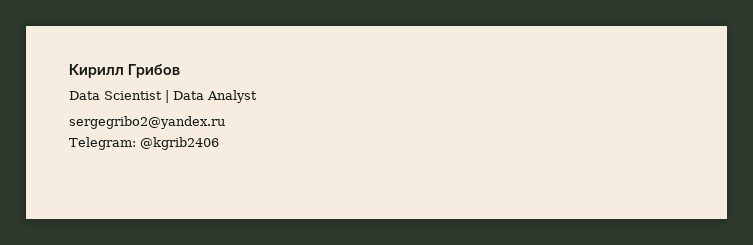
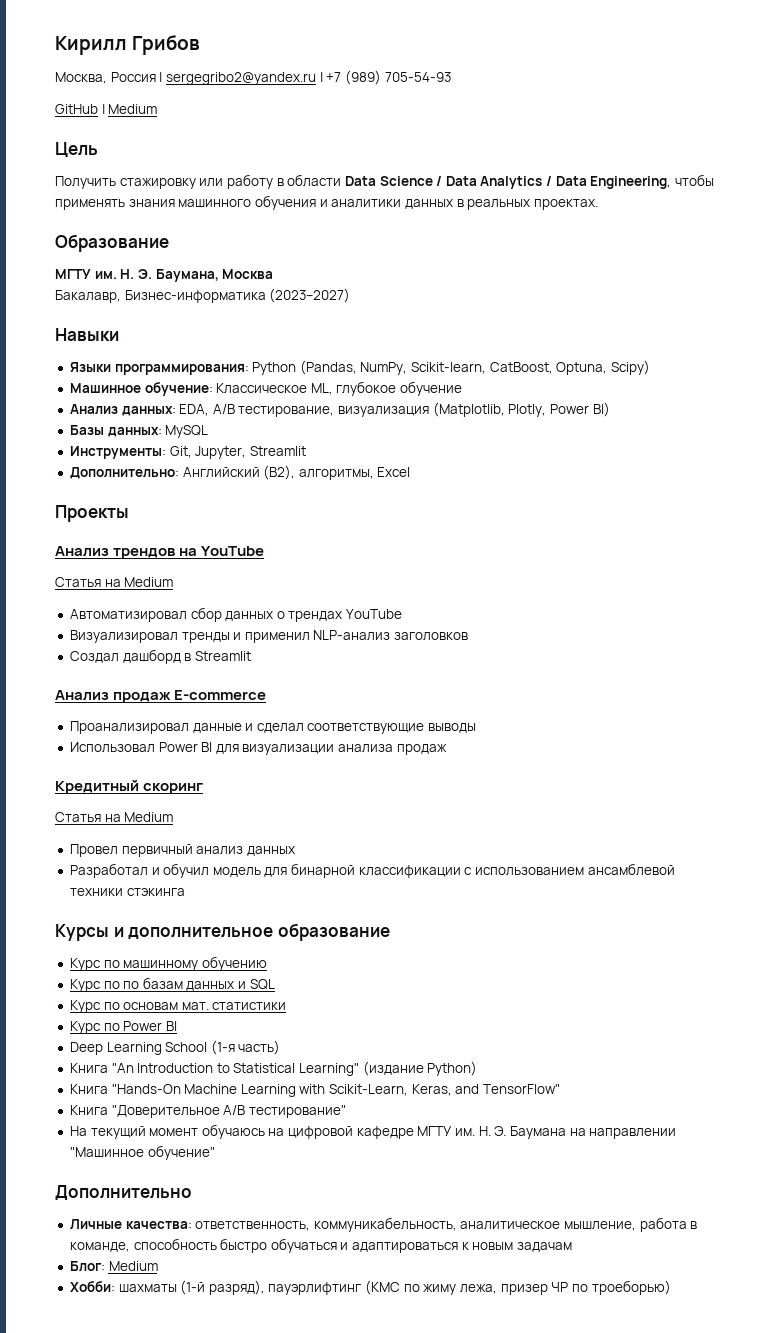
- Data Scientist | Data Analyst
- sergegribo2@yandex.ru
- Telegram: @kgrib2406
+ Москва, Россия | sergegribo2@yandex.ru | +7 (989) 705-54-93
+ GitHub | Medium
+ Цель
+ Получить стажировку или работу в области Data Science / Data Analytics / Data Engineering, чтобы применять знания машинного обучения и аналитики данных в реальных проектах.
+ Образование
+ МГТУ им. Н. Э. Баумана, Москва
+ Бакалавр, Бизнес-информатика (2023–2027)
+ Навыки
+ Языки программирования: Python (Pandas, NumPy, Scikit-learn, CatBoost, Optuna, Scipy)
+ Машинное обучение: Классическое ML, глубокое обучение
+ Анализ данных: EDA, A/B тестирование, визуализация (Matplotlib, Plotly, Power BI)
+ Базы данных: MySQL
+ Инструменты: Git, Jupyter, Streamlit
+ Дополнительно: Английский (B2), алгоритмы, Excel
+ Проекты
+ Анализ трендов на YouTube
+ Статья на Medium
+ Автоматизировал сбор данных о трендах YouTube
+ Визуализировал тренды и применил NLP-анализ заголовков
+ Создал дашборд в Streamlit
+ Анализ продаж E-commerce
+ Проанализировал данные и сделал соответствующие выводы
+ Использовал Power BI для визуализации анализа продаж
+ Кредитный скоринг
+ Статья на Medium
+ Провел первичный анализ данных
+ Разработал и обучил модель для бинарной классификации с использованием ансамблевой техники стэкинга
+ Курсы и дополнительное образование
+ Курс по машинному обучению
+ Курс по по базам данных и SQL
+ Курс по основам мат. статистики
+ Курс по Power BI
+ Deep Learning School (1-я часть)
+ Книга "An Introduction to Statistical Learning" (издание Python)
+ Книга "Hands-On Machine Learning with Scikit-Learn, Keras, and TensorFlow"
+ Книга "Доверительное A/B тестирование"
+ На текущий момент обучаюсь на цифровой кафедре МГТУ им. Н. Э. Баумана на направлении "Машинное обучение"
+ Дополнительно
+ Личные качества: ответственность, коммуникабельность, аналитическое мышление, работа в команде, способность быстро обучаться и адаптироваться к новым задачам
+ Блог: Medium
+ Хобби: шахматы (1-й разряд), пауэрлифтинг (КМС по жиму лежа, призер ЧР по троеборью)

